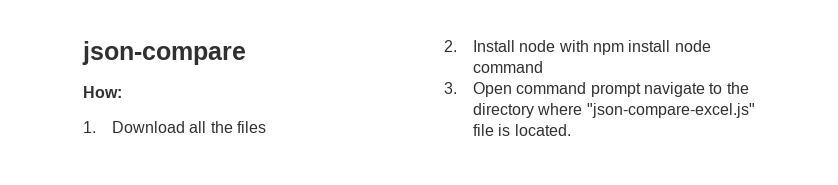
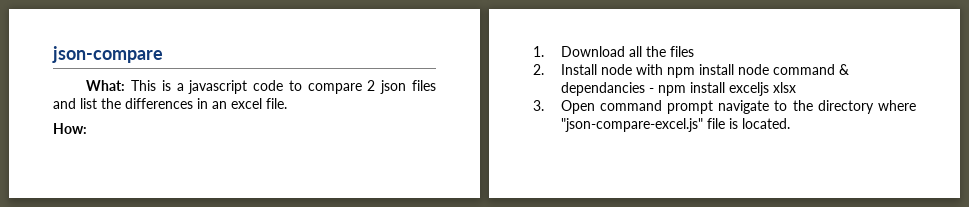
+ What: This is a javascript code to compare 2 json files and list the differences in an excel file.
- 2. Install node with npm install node command
+ 2. Install node with npm install node command & dependancies - npm install exceljs xlsx

